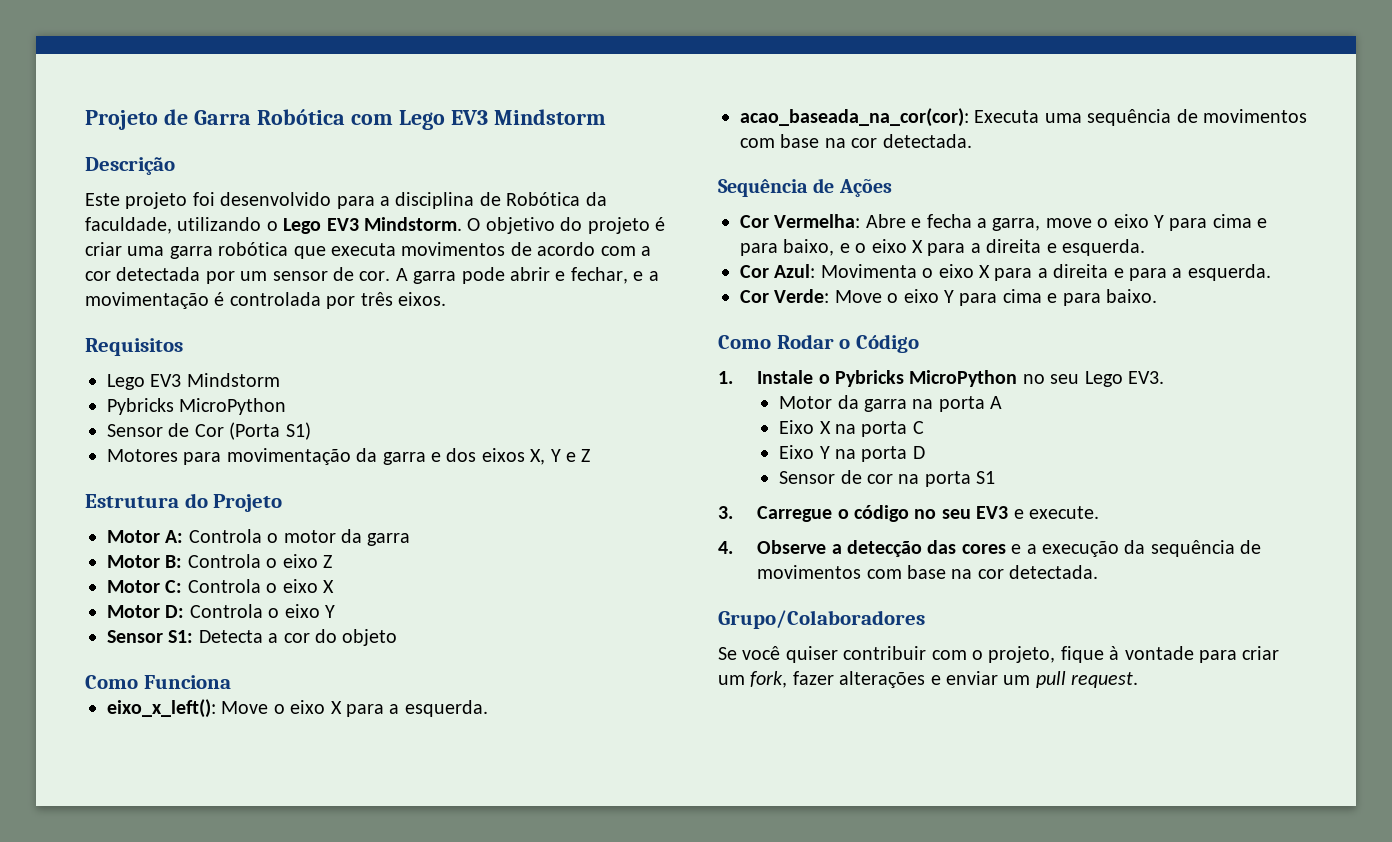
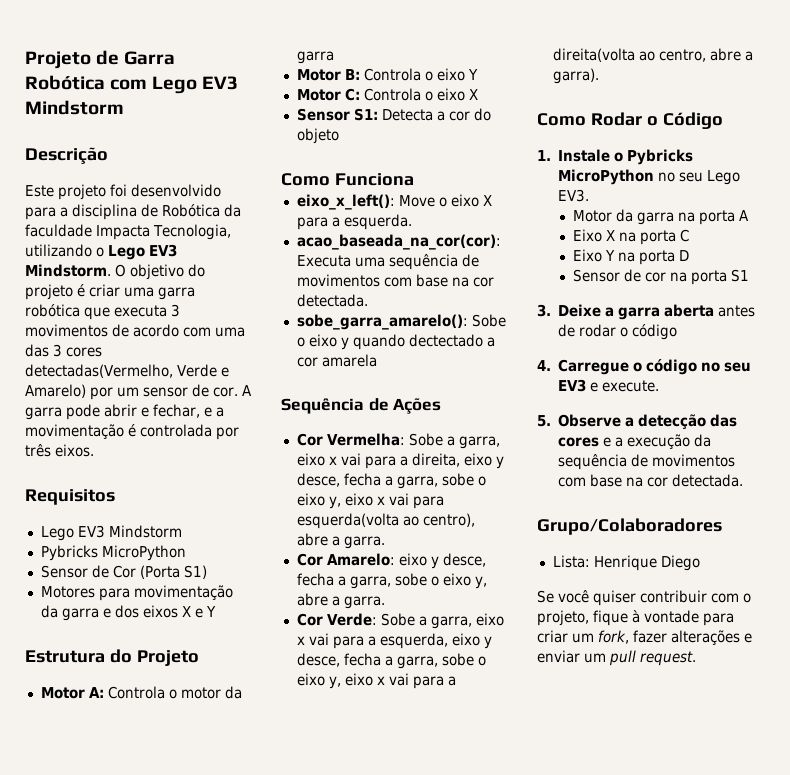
- Este projeto foi desenvolvido para a disciplina de Robótica da faculdade, utilizando o Lego EV3 Mindstorm.
+ Este projeto foi desenvolvido para a disciplina de Robótica da faculdade Impacta Tecnologia, utilizando o Lego EV3 Mindstorm.
- O objetivo do projeto é criar uma garra robótica que executa movimentos de acordo com a cor detectada por um sensor de cor.
+ O objetivo do projeto é criar uma garra robótica que executa 3 movimentos de acordo com uma das 3 cores detectadas(Vermelho, Verde e Amarelo) por um sensor de cor.
- Motores para movimentação da garra e dos eixos X, Y e Z
+ Motores para movimentação da garra e dos eixos X e Y
- Motor B: Controla o eixo Z
+ Motor B: Controla o eixo Y
- Motor D: Controla o eixo Y
+ sobe_garra_amarelo(): Sobe o eixo y quando dectectado a cor amarela
- Cor Vermelha: Abre e fecha a garra, move o eixo Y para cima e para baixo, e o eixo X para a direita e esquerda.
- Cor Azul: Movimenta o eixo X para a direita e para a esquerda.
- Cor Verde: Move o eixo Y para cima e para baixo.
+ Cor Vermelha: Sobe a garra, eixo x vai para a direita, eixo y desce, fecha a garra, sobe o eixo y, eixo x vai para esquerda(volta ao centro), abre a garra.
+ Cor Amarelo: eixo y desce, fecha a garra, sobe o eixo y, abre a garra.
+ Cor Verde: Sobe a garra, eixo x vai para a esquerda, eixo y desce, fecha a garra, sobe o eixo y, eixo x vai para a direita(volta ao centro, abre a garra).
- 3. Carregue o código no seu EV3 e execute.
+ 3. Deixe a garra aberta antes de rodar o código
+ 4. Carregue o código no seu EV3 e execute.
- 4. Observe a detecção das cores e a execução da sequência de movimentos com base na cor detectada.
+ 5. Observe a detecção das cores e a execução da sequência de movimentos com base na cor detectada.
+ Lista: Henrique Diego

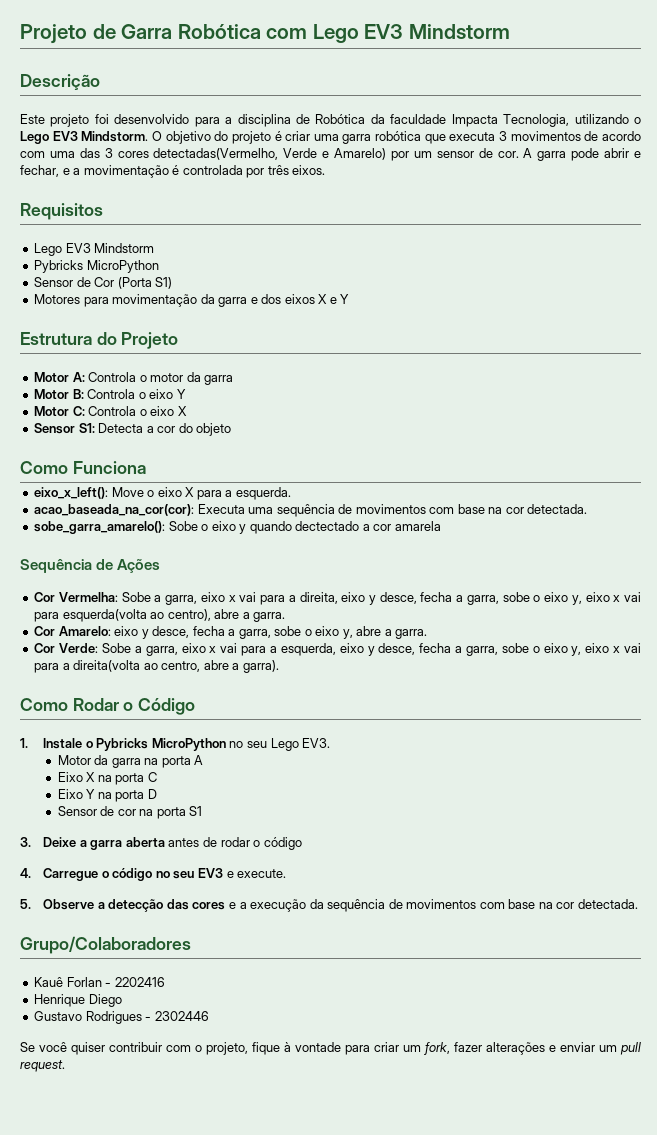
- Lista: Henrique Diego
+ Kauê Forlan - 2202416
+ Henrique Diego
+ Gustavo Rodrigues - 2302446

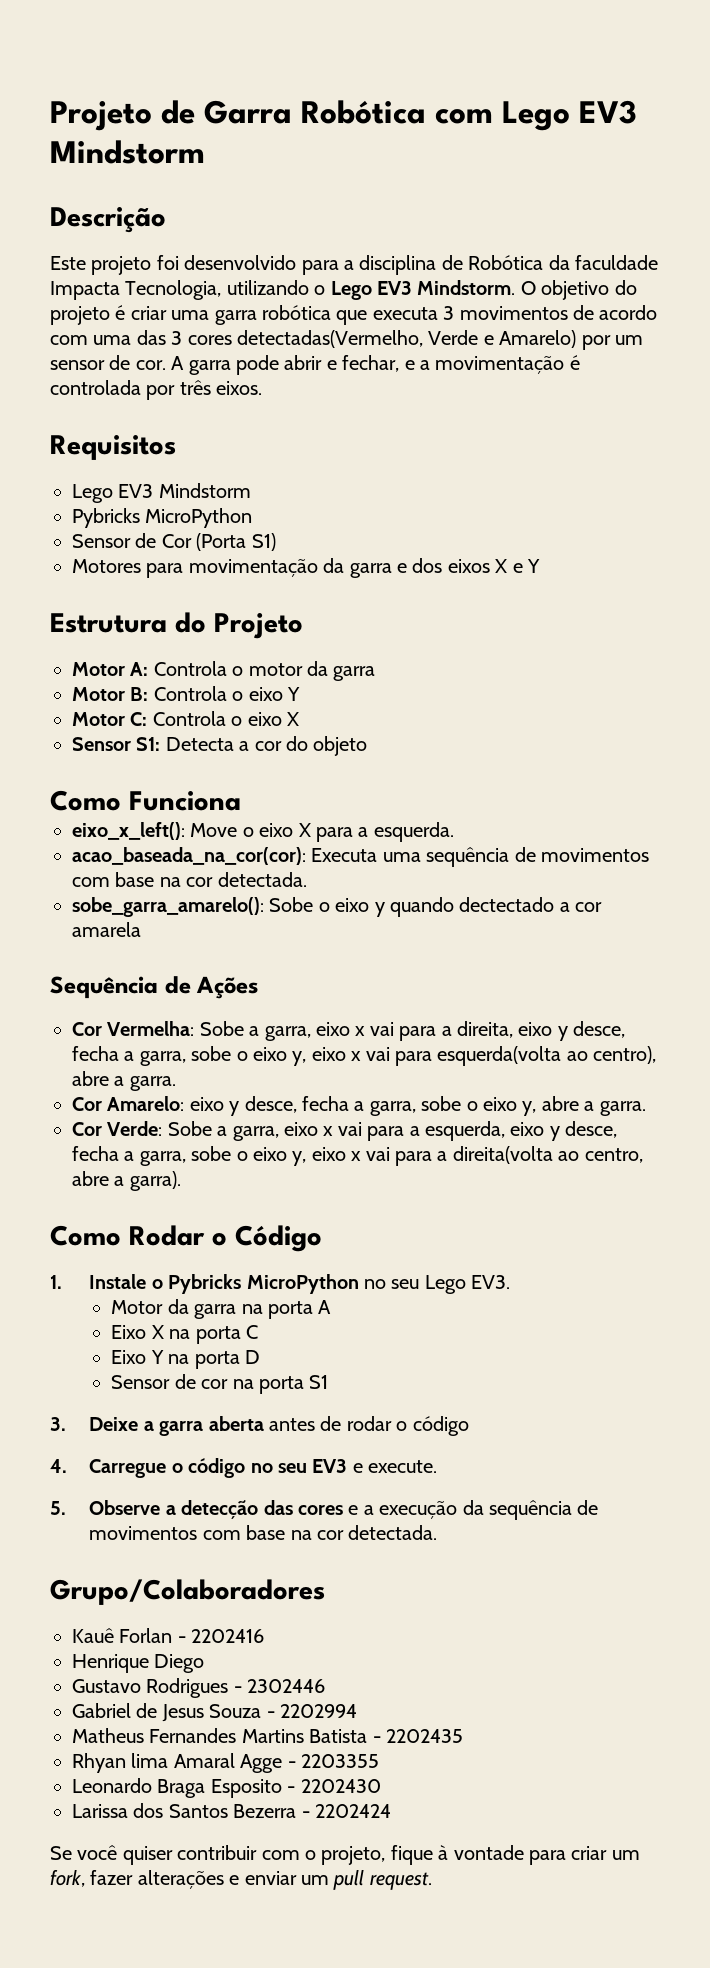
+ Gabriel de Jesus Souza - 2202994
+ Matheus Fernandes Martins Batista - 2202435
+ Rhyan lima Amaral Agge - 2203355
+ Leonardo Braga Esposito - 2202430
+ Larissa dos Santos Bezerra - 2202424

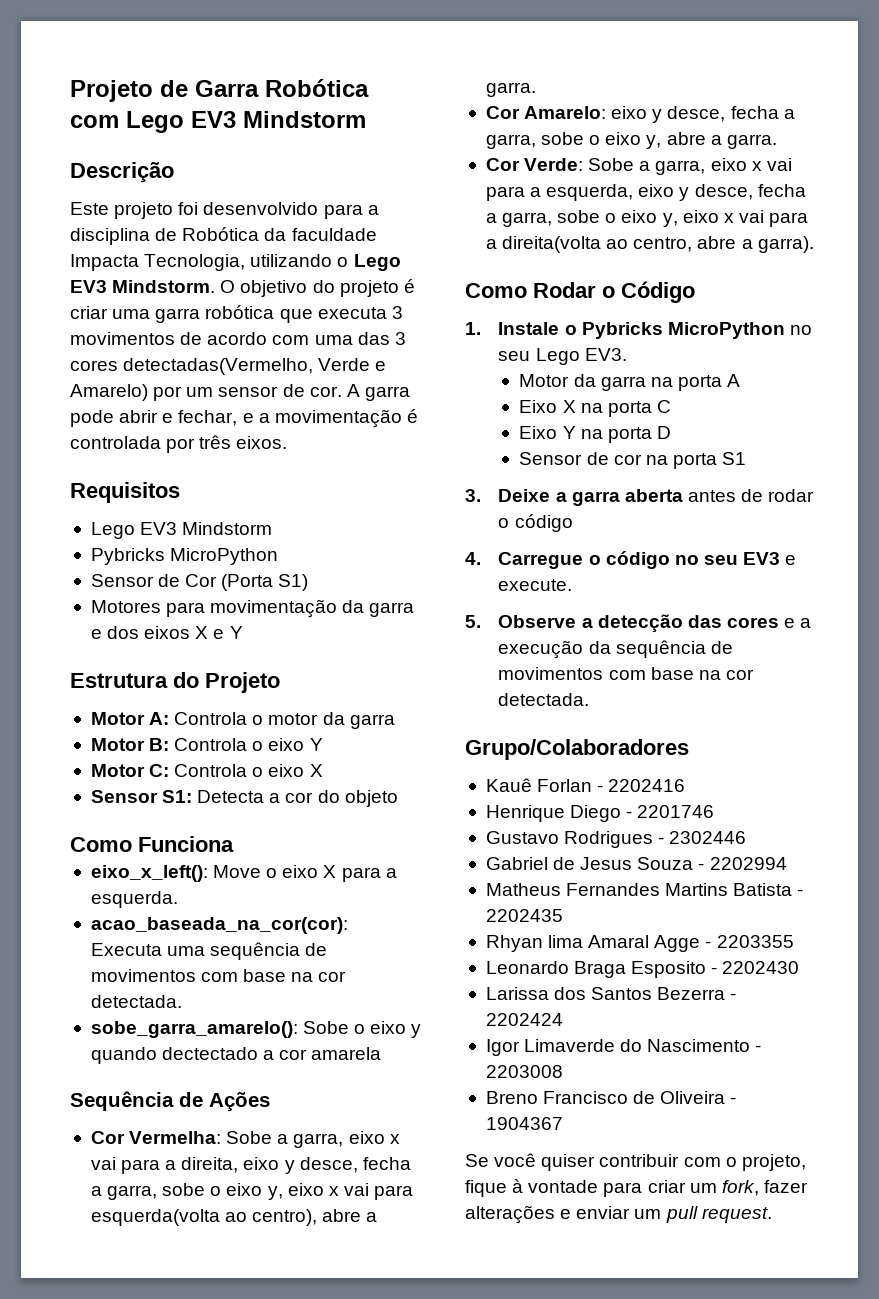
- Henrique Diego
+ Henrique Diego - 2201746
+ Igor Limaverde do Nascimento - 2203008
+ Breno Francisco de Oliveira - 1904367

